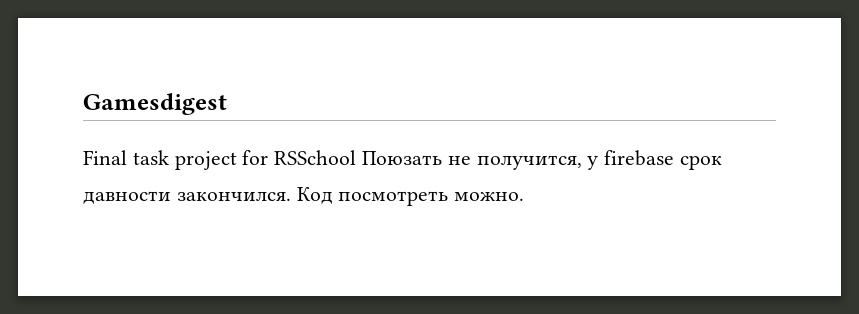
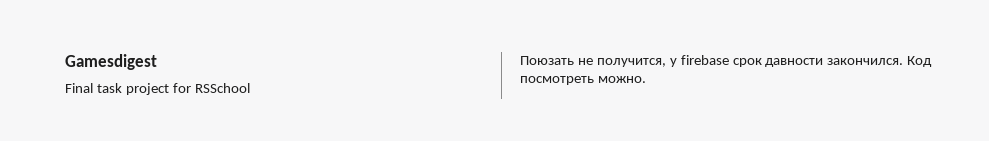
- Final task project for RSSchool Поюзать не получится, у firebase срок давности закончился.
+ Final task project for RSSchool
+ Поюзать не получится, у firebase срок давности закончился.

